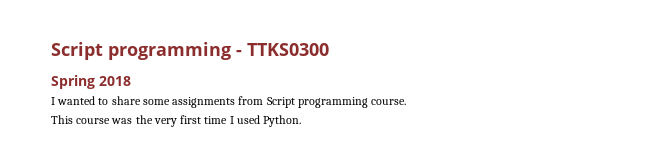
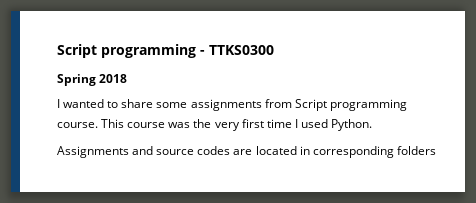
- I wanted to share some assignments from Script programming course.
- This course was the very first time I used Python.
+ I wanted to share some assignments from Script programming course. This course was the very first time I used Python.
+ Assignments and source codes are located in corresponding folders

